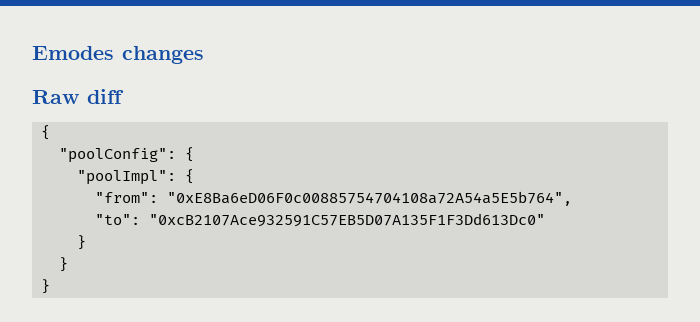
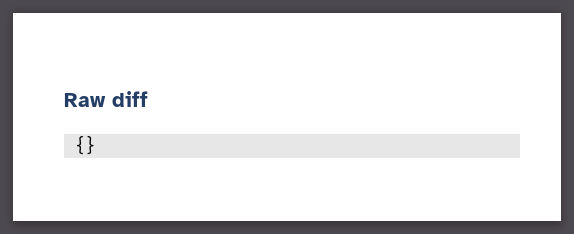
- Emodes changes
  Raw diff
- {
- "poolConfig": {
- "poolImpl": {
- "from": "0xE8Ba6eD06F0c00885754704108a72A54a5E5b764",
- "to": "0xcB2107Ace932591C57EB5D07A135F1F3Dd613Dc0"
- }
- }
- }
+ {}

